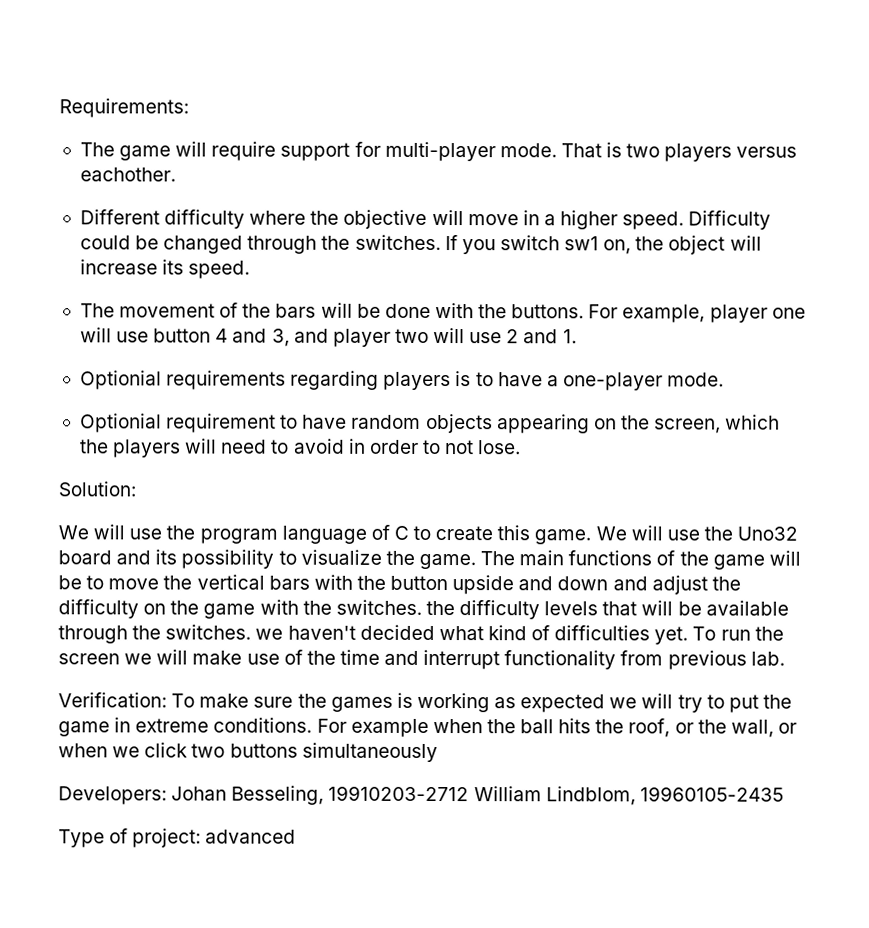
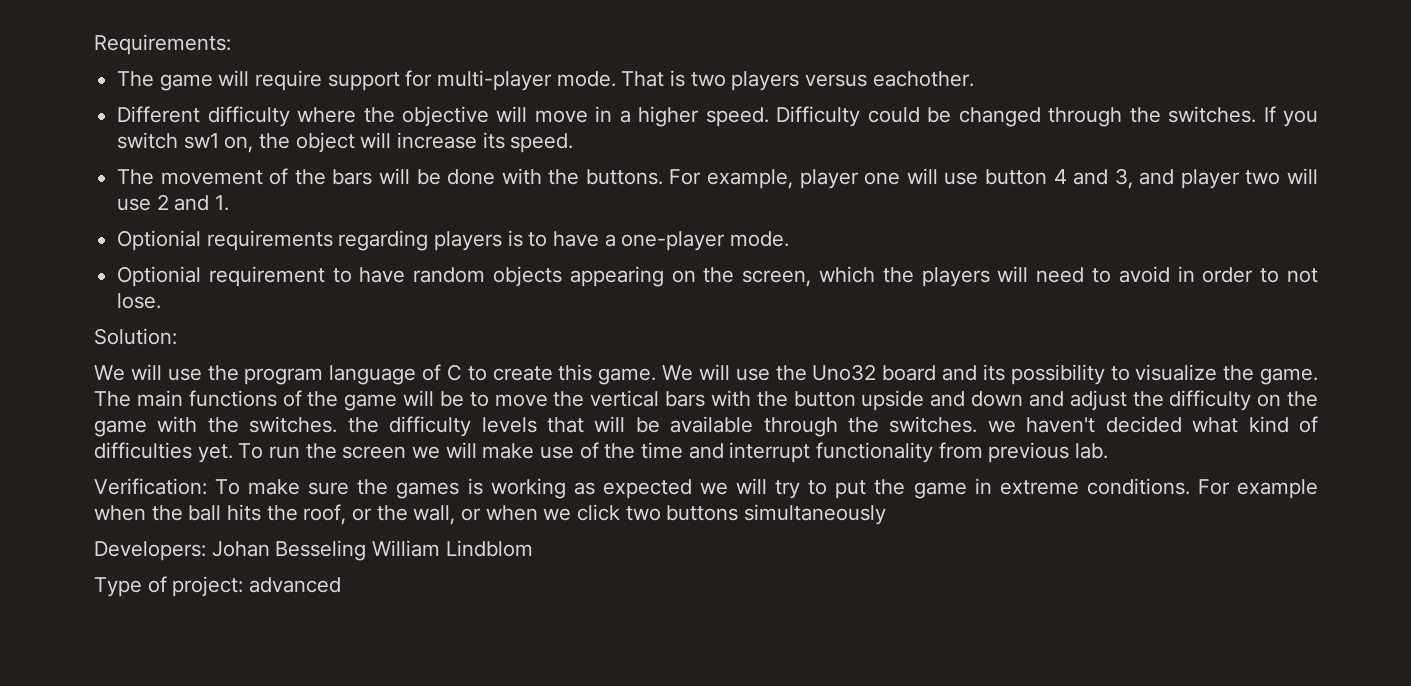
- Developers: Johan Besseling, 19910203-2712 William Lindblom, 19960105-2435
+ Developers: Johan Besseling William Lindblom

